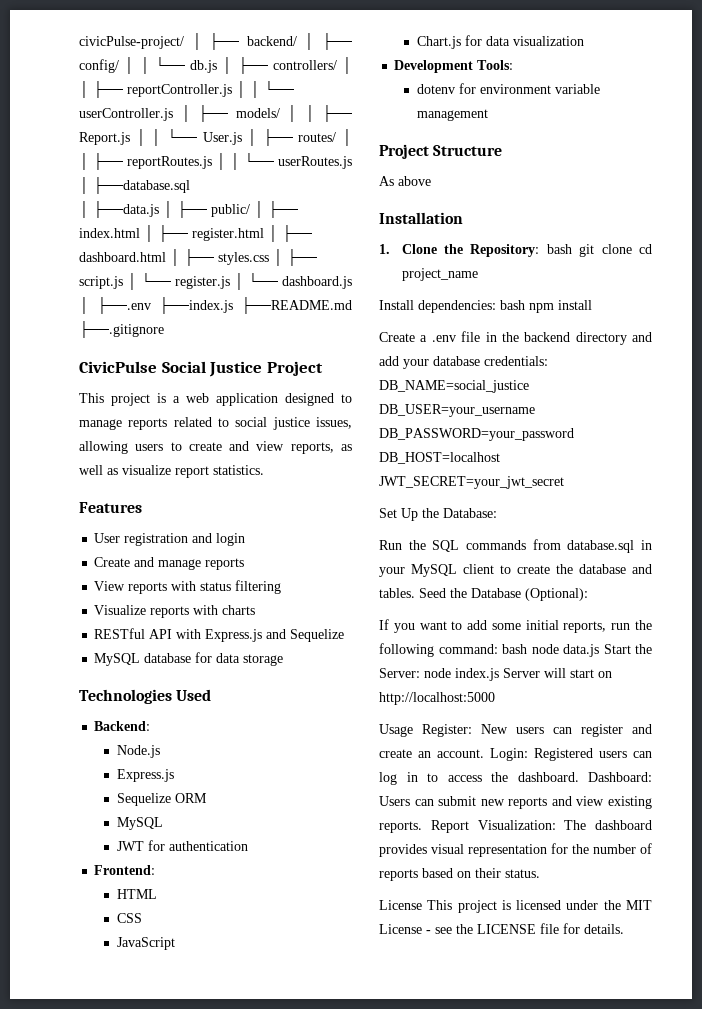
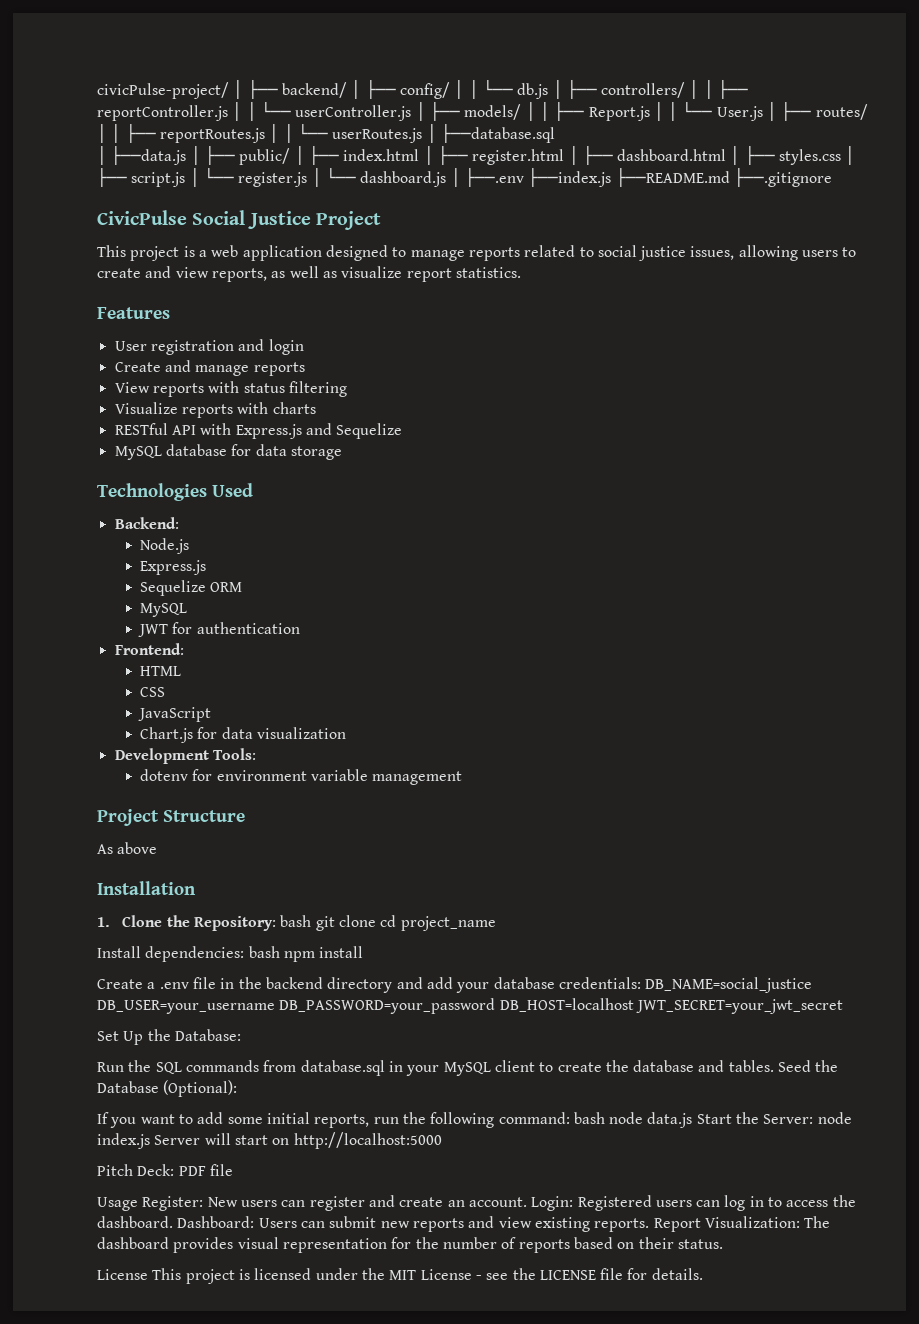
+ Pitch Deck: PDF file

